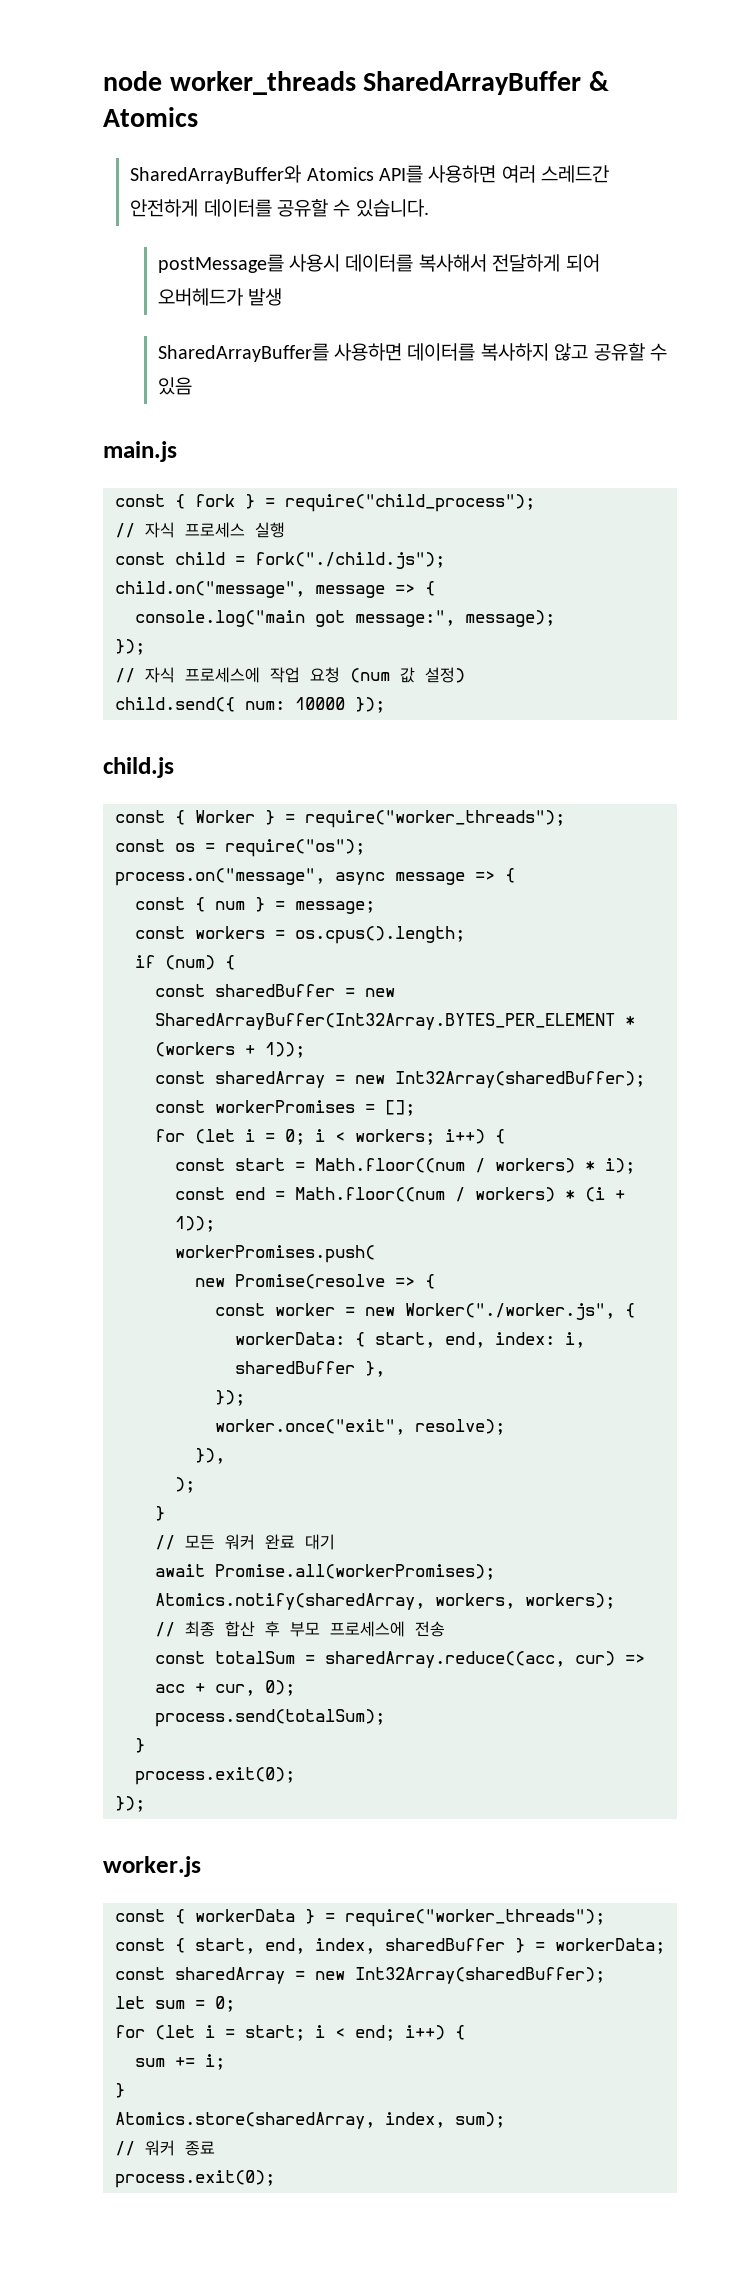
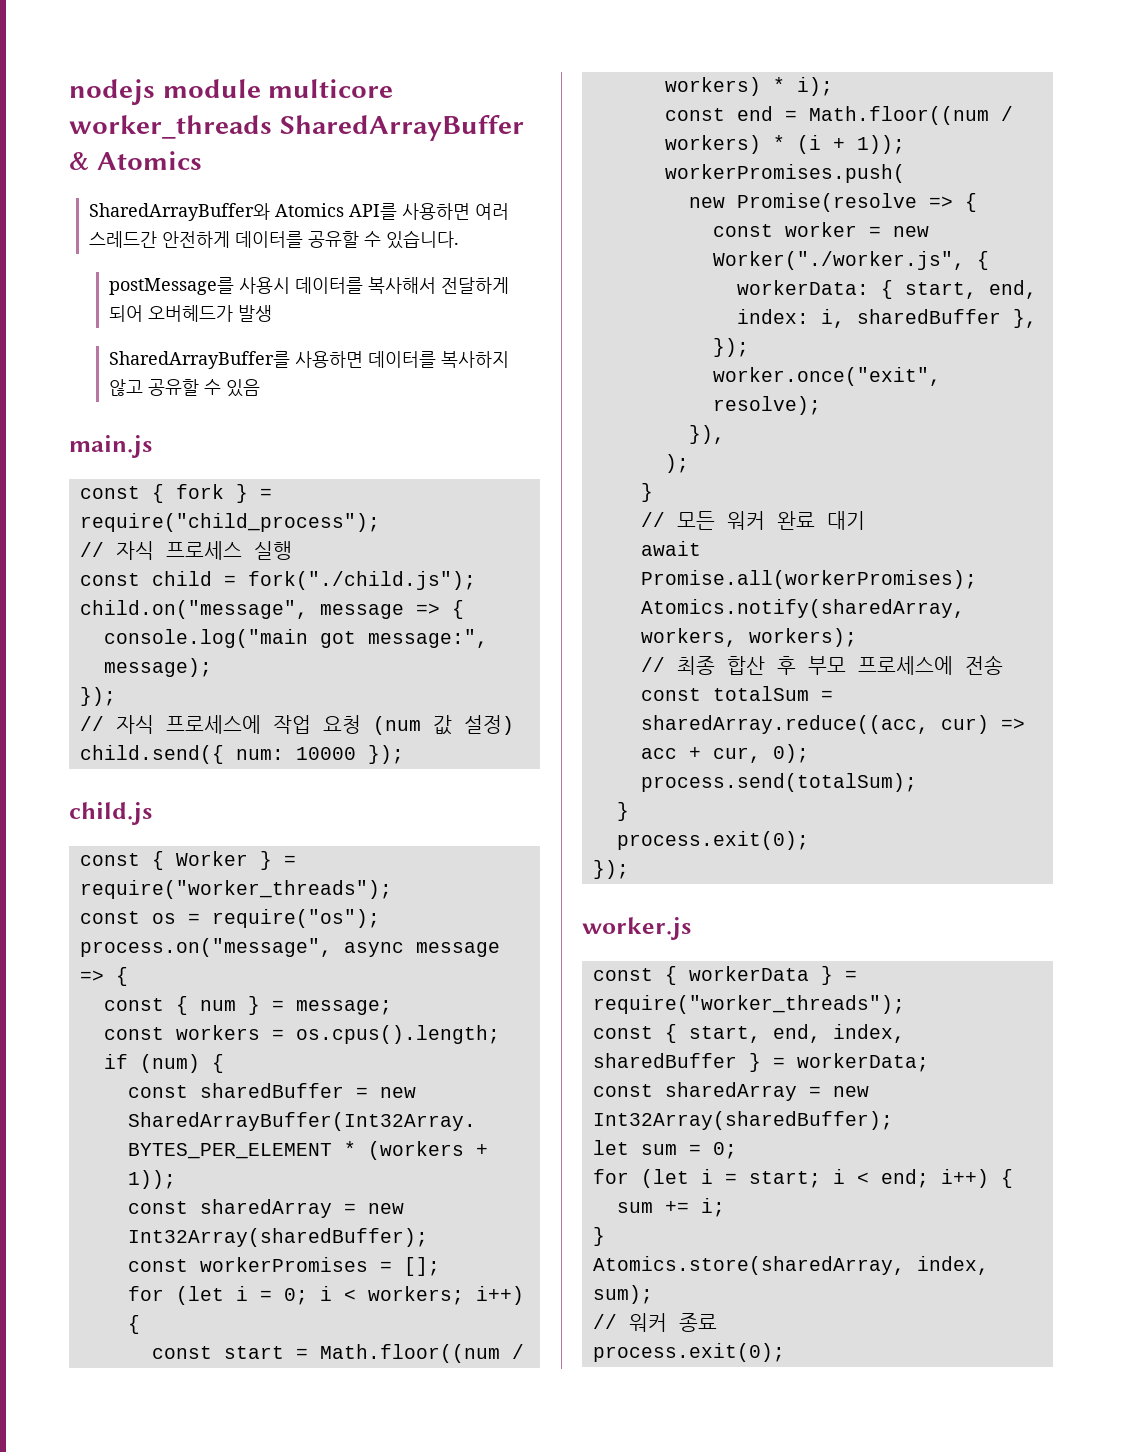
- node worker_threads SharedArrayBuffer & Atomics
+ nodejs module multicore worker_threads SharedArrayBuffer & Atomics

